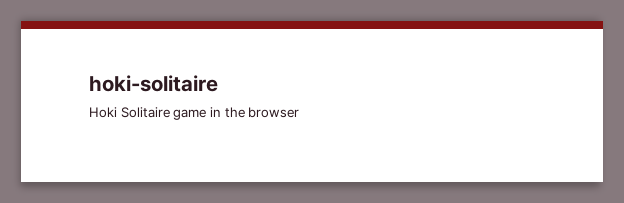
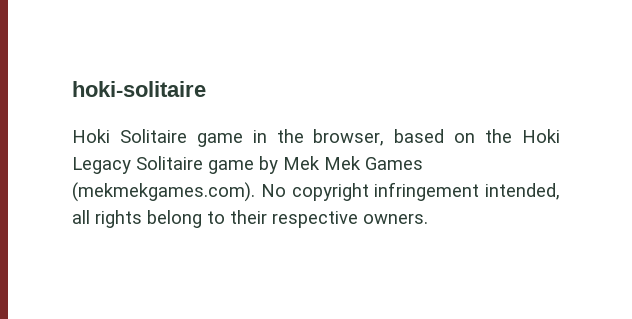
- Hoki Solitaire game in the browser
+ Hoki Solitaire game in the browser, based on the Hoki Legacy Solitaire game by Mek Mek Games (mekmekgames.com). No copyright infringement intended, all rights belong to their respective owners.

